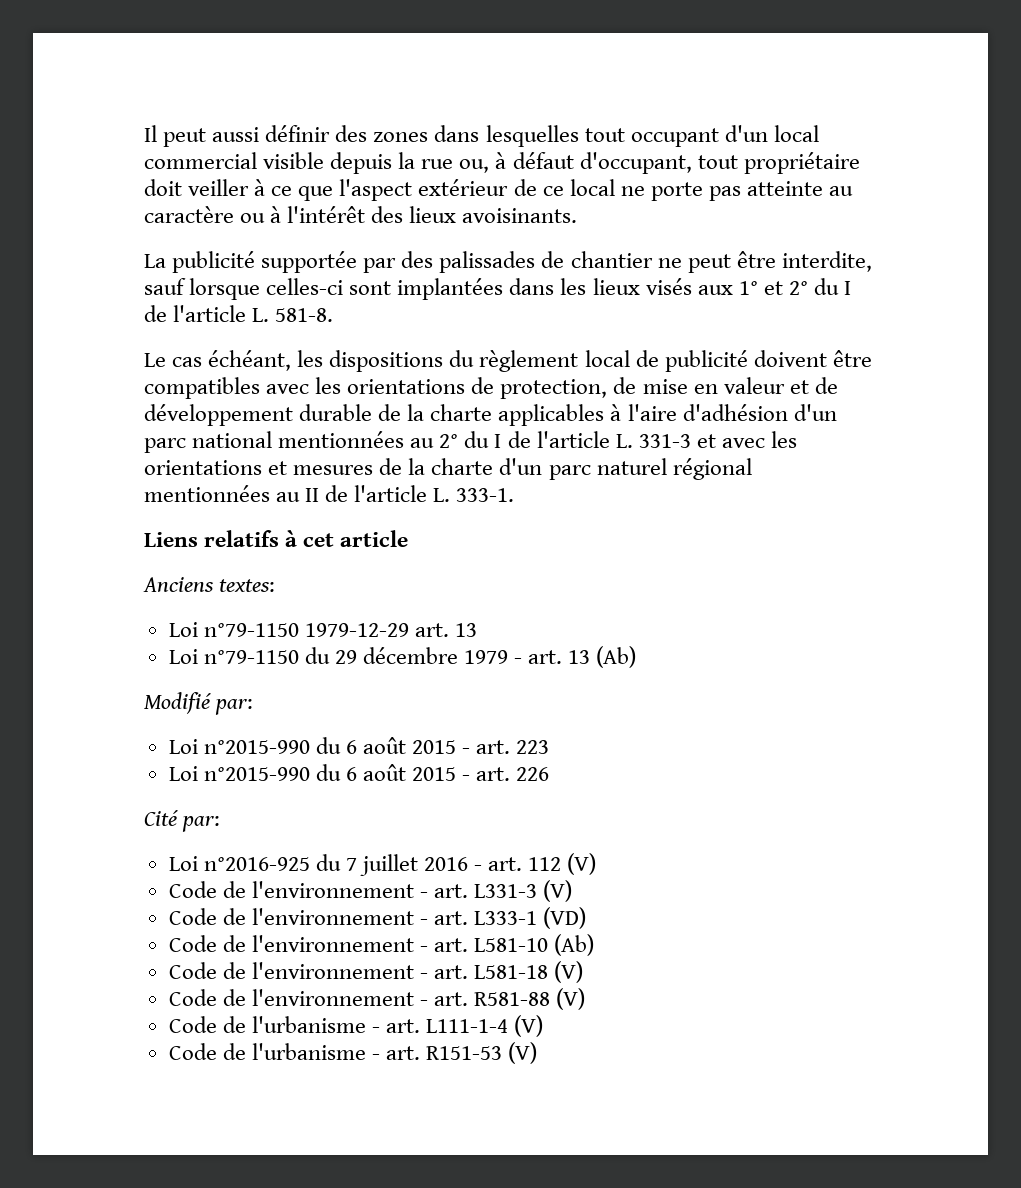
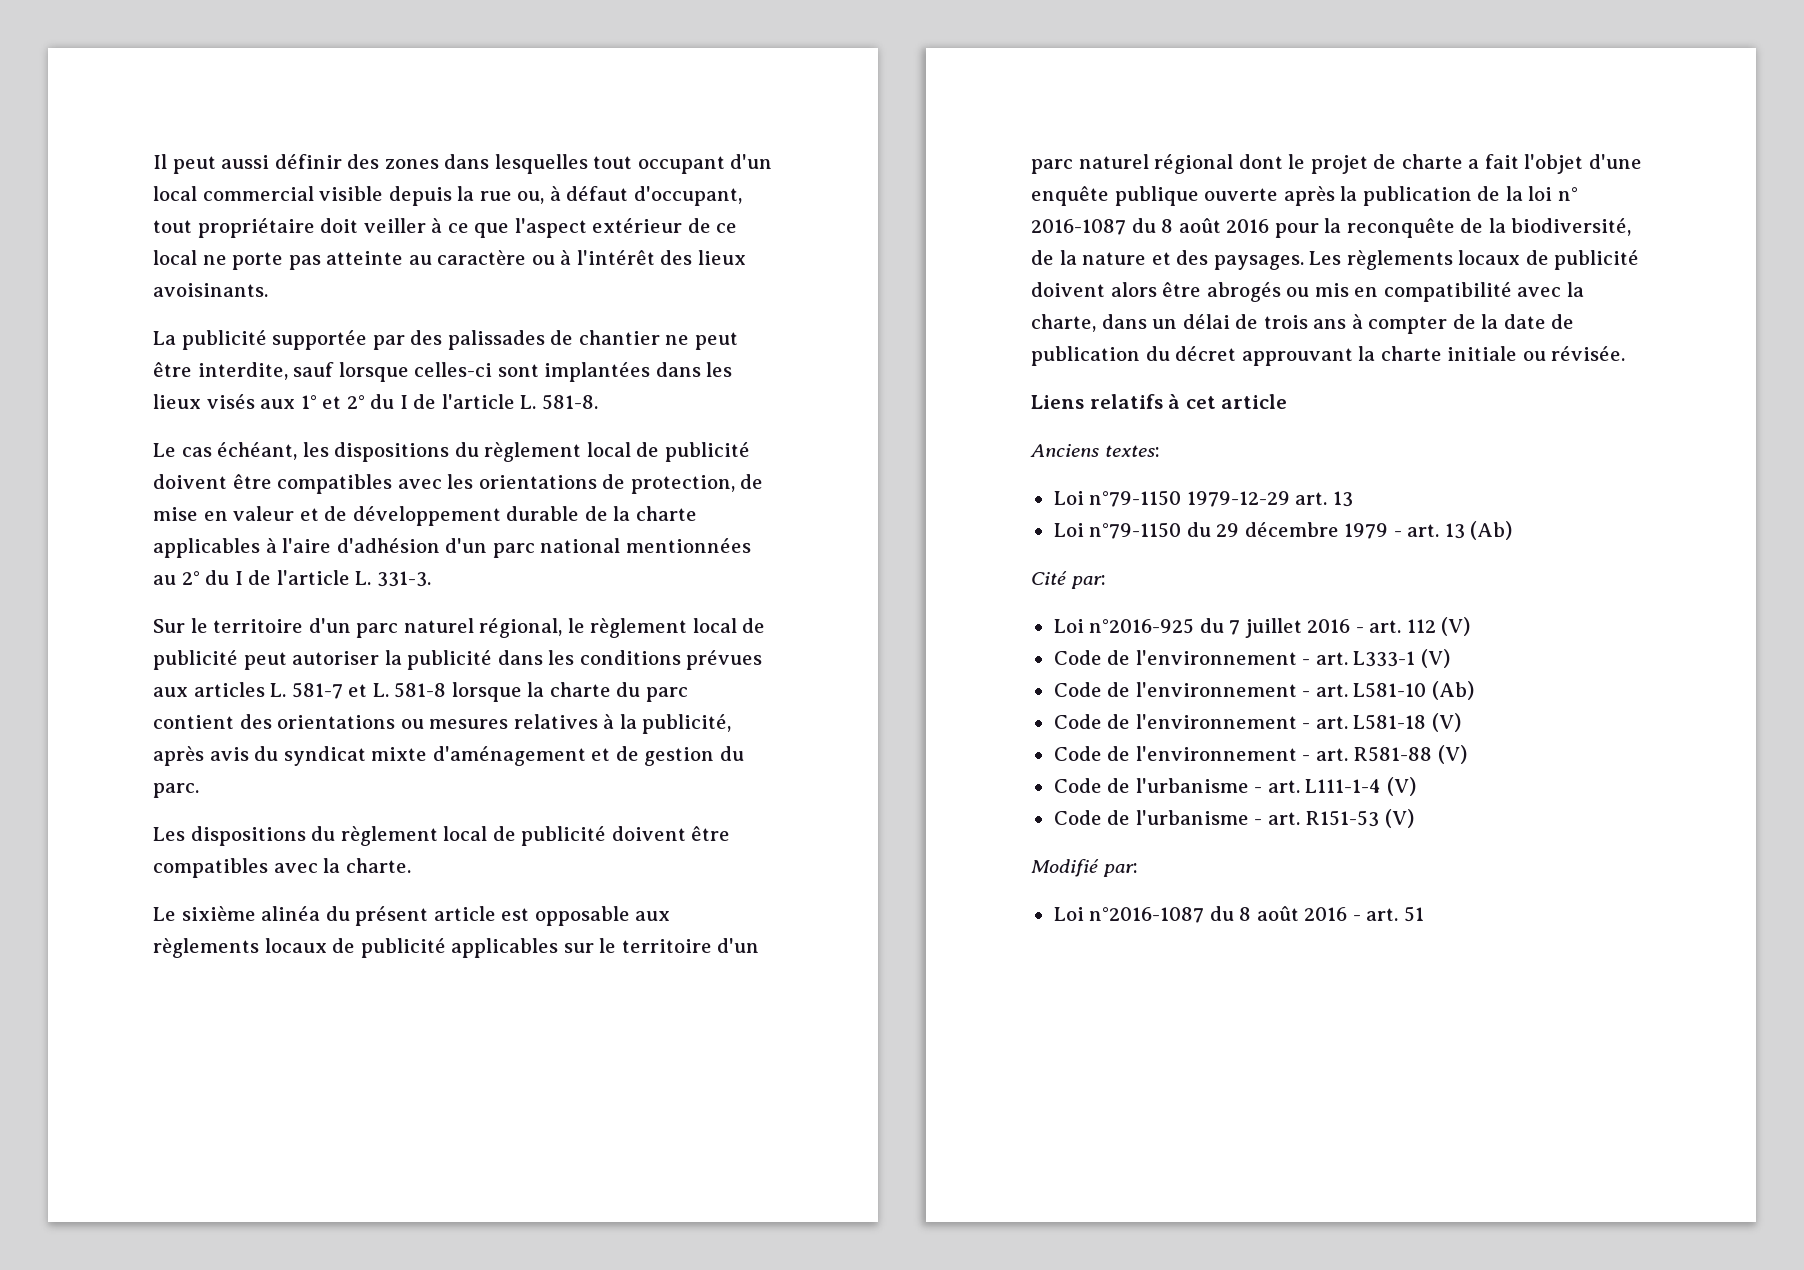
- Le cas échéant, les dispositions du règlement local de publicité doivent être compatibles avec les orientations de protection, de mise en valeur et de développement durable de la charte applicables à l'aire d'adhésion d'un parc national mentionnées au 2° du I de l'article L. 331-3 et avec les orientations et mesures de la charte d'un parc naturel régional mentionnées au II de l'article L. 333-1.
+ Le cas échéant, les dispositions du règlement local de publicité doivent être compatibles avec les orientations de protection, de mise en valeur et de développement durable de la charte applicables à l'aire d'adhésion d'un parc national mentionnées au 2° du I de l'article L. 331-3.
+ Sur le territoire d'un parc naturel régional, le règlement local de publicité peut autoriser la publicité dans les conditions prévues aux articles L. 581-7 et L. 581-8 lorsque la charte du parc contient des orientations ou mesures relatives à la publicité, après avis du syndicat mixte d'aménagement et de gestion du parc.
+ Les dispositions du règlement local de publicité doivent être compatibles avec la charte.
+ Le sixième alinéa du présent article est opposable aux règlements locaux de publicité applicables sur le territoire d'un parc naturel régional dont le projet de charte a fait l'objet d'une enquête publique ouverte après la publication de la loi n° 2016-1087 du 8 août 2016 pour la reconquête de la biodiversité, de la nature et des paysages. Les règlements locaux de publicité doivent alors être abrogés ou mis en compatibilité avec la charte, dans un délai de trois ans à compter de la date de publication du décret approuvant la charte initiale ou révisée.
- Modifié par:
- Loi n°2015-990 du 6 août 2015 - art. 223
- Loi n°2015-990 du 6 août 2015 - art. 226
- Code de l'environnement - art. L331-3 (V)
- Code de l'environnement - art. L333-1 (VD)
+ Code de l'environnement - art. L333-1 (V)
+ Modifié par:
+ Loi n°2016-1087 du 8 août 2016 - art. 51

